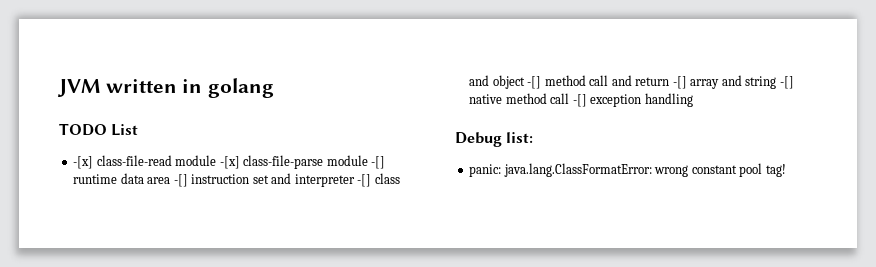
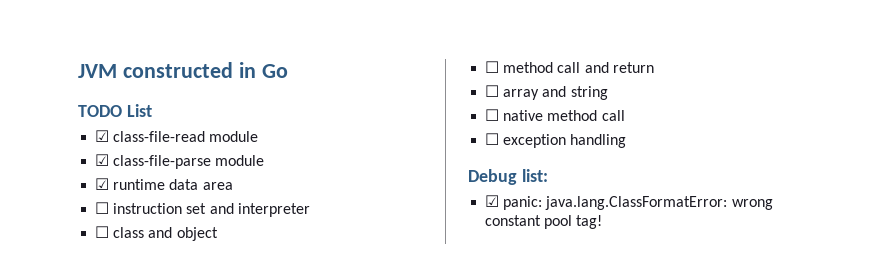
- JVM written in golang
+ JVM constructed in Go
- -[x] class-file-read module -[x] class-file-parse module -[] runtime data area -[] instruction set and interpreter -[] class and object -[] method call and return -[] array and string -[] native method call -[] exception handling
+ ☑ class-file-read module
+ ☑ class-file-parse module
+ ☑ runtime data area
+ ☐ instruction set and interpreter
+ ☐ class and object
+ ☐ method call and return
+ ☐ array and string
+ ☐ native method call
+ ☐ exception handling
- panic: java.lang.ClassFormatError: wrong constant pool tag!
+ ☑ panic: java.lang.ClassFormatError: wrong constant pool tag!

